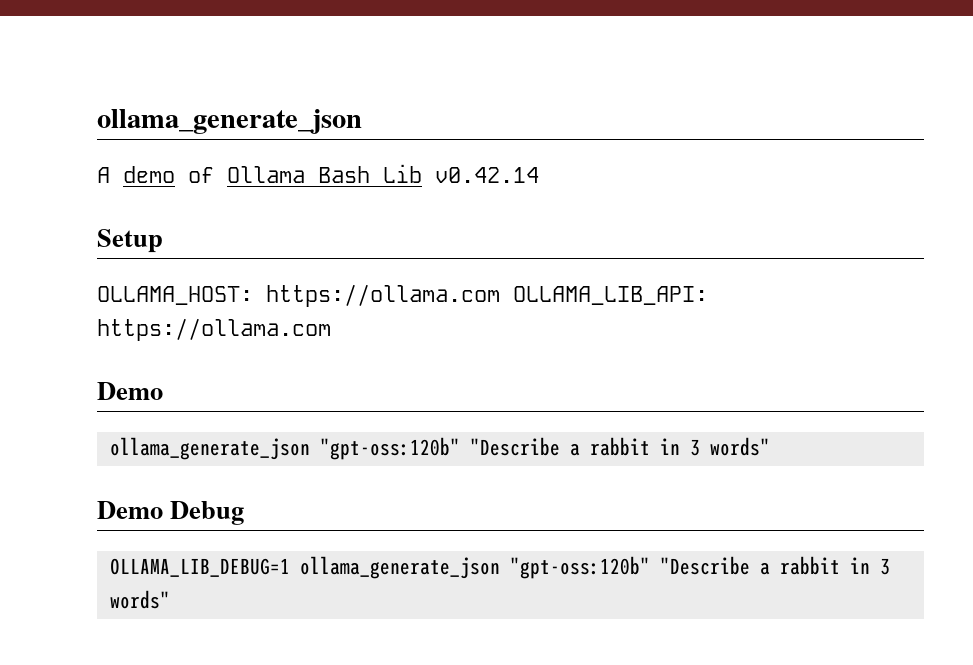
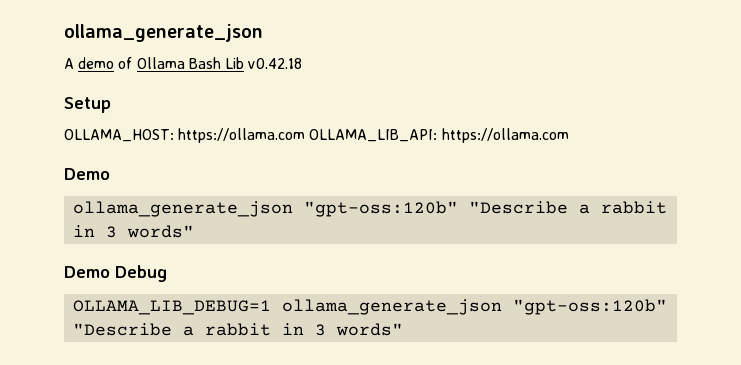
- A demo of Ollama Bash Lib v0.42.14
+ A demo of Ollama Bash Lib v0.42.18

